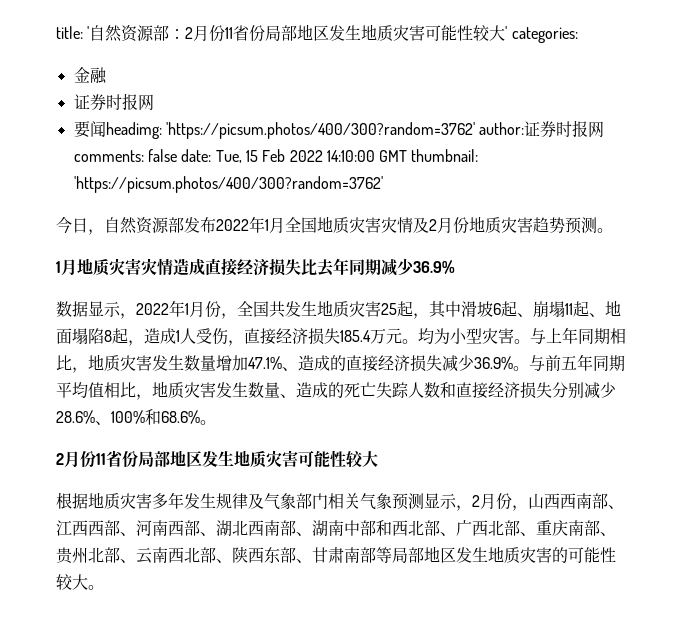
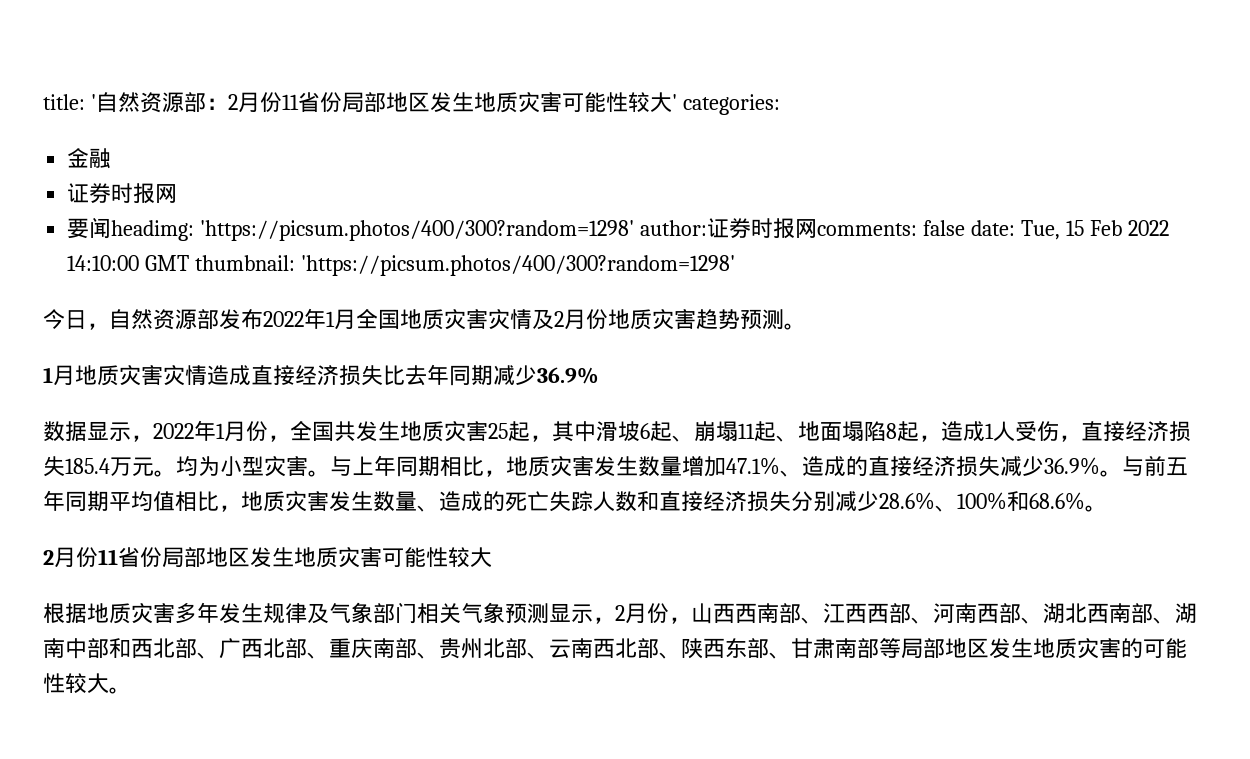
- 要闻headimg: 'https://picsum.photos/400/300?random=3762' author:证券时报网comments: false date: Tue, 15 Feb 2022 14:10:00 GMT thumbnail: 'https://picsum.photos/400/300?random=3762'
+ 要闻headimg: 'https://picsum.photos/400/300?random=1298' author:证券时报网comments: false date: Tue, 15 Feb 2022 14:10:00 GMT thumbnail: 'https://picsum.photos/400/300?random=1298'

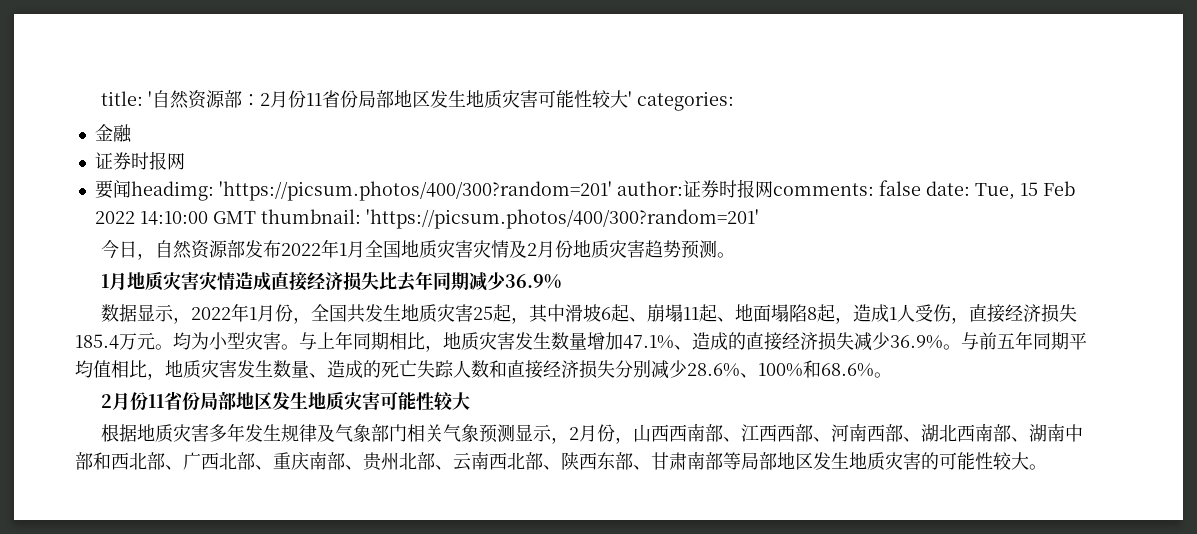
- 要闻headimg: 'https://picsum.photos/400/300?random=1298' author:证券时报网comments: false date: Tue, 15 Feb 2022 14:10:00 GMT thumbnail: 'https://picsum.photos/400/300?random=1298'
+ 要闻headimg: 'https://picsum.photos/400/300?random=201' author:证券时报网comments: false date: Tue, 15 Feb 2022 14:10:00 GMT thumbnail: 'https://picsum.photos/400/300?random=201'

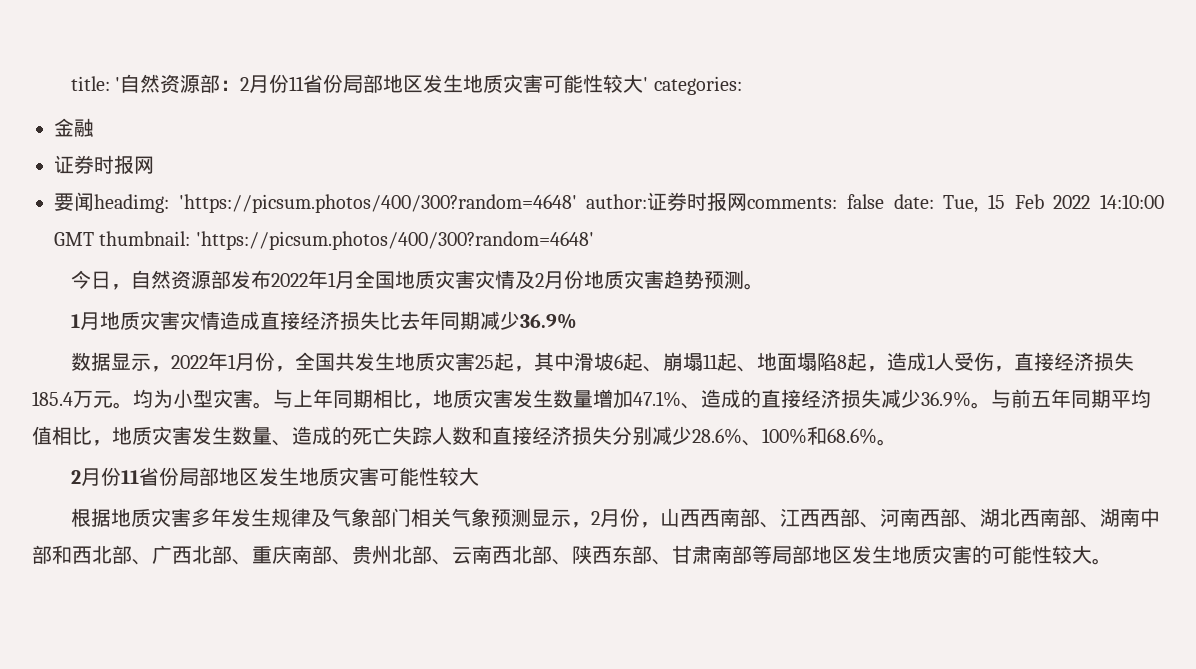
- 要闻headimg: 'https://picsum.photos/400/300?random=201' author:证券时报网comments: false date: Tue, 15 Feb 2022 14:10:00 GMT thumbnail: 'https://picsum.photos/400/300?random=201'
+ 要闻headimg: 'https://picsum.photos/400/300?random=4648' author:证券时报网comments: false date: Tue, 15 Feb 2022 14:10:00 GMT thumbnail: 'https://picsum.photos/400/300?random=4648'

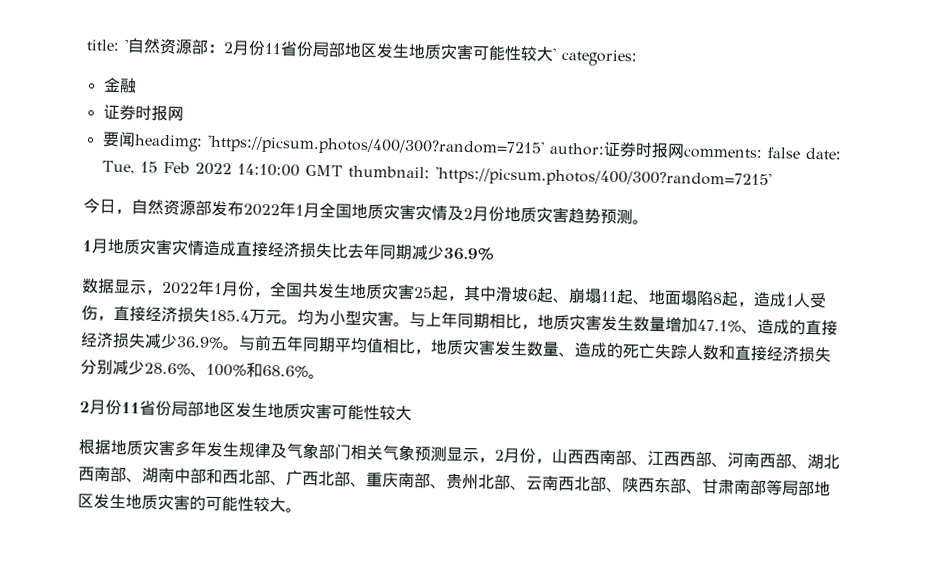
- 要闻headimg: 'https://picsum.photos/400/300?random=4648' author:证券时报网comments: false date: Tue, 15 Feb 2022 14:10:00 GMT thumbnail: 'https://picsum.photos/400/300?random=4648'
+ 要闻headimg: 'https://picsum.photos/400/300?random=7215' author:证券时报网comments: false date: Tue, 15 Feb 2022 14:10:00 GMT thumbnail: 'https://picsum.photos/400/300?random=7215'

